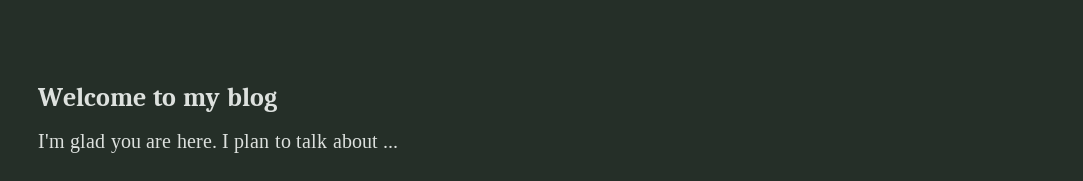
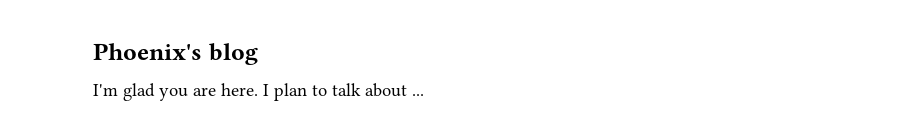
- Welcome to my blog
+ Phoenix's blog

